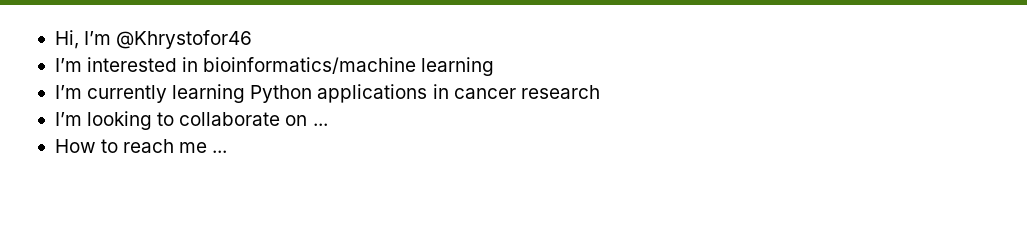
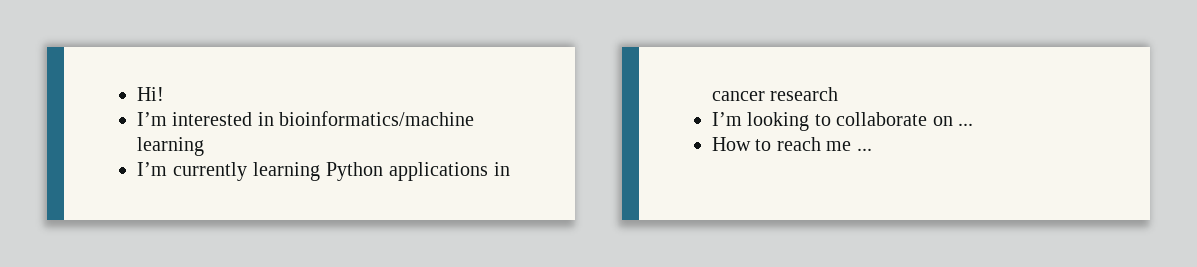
- Hi, I’m @Khrystofor46
+ Hi!

